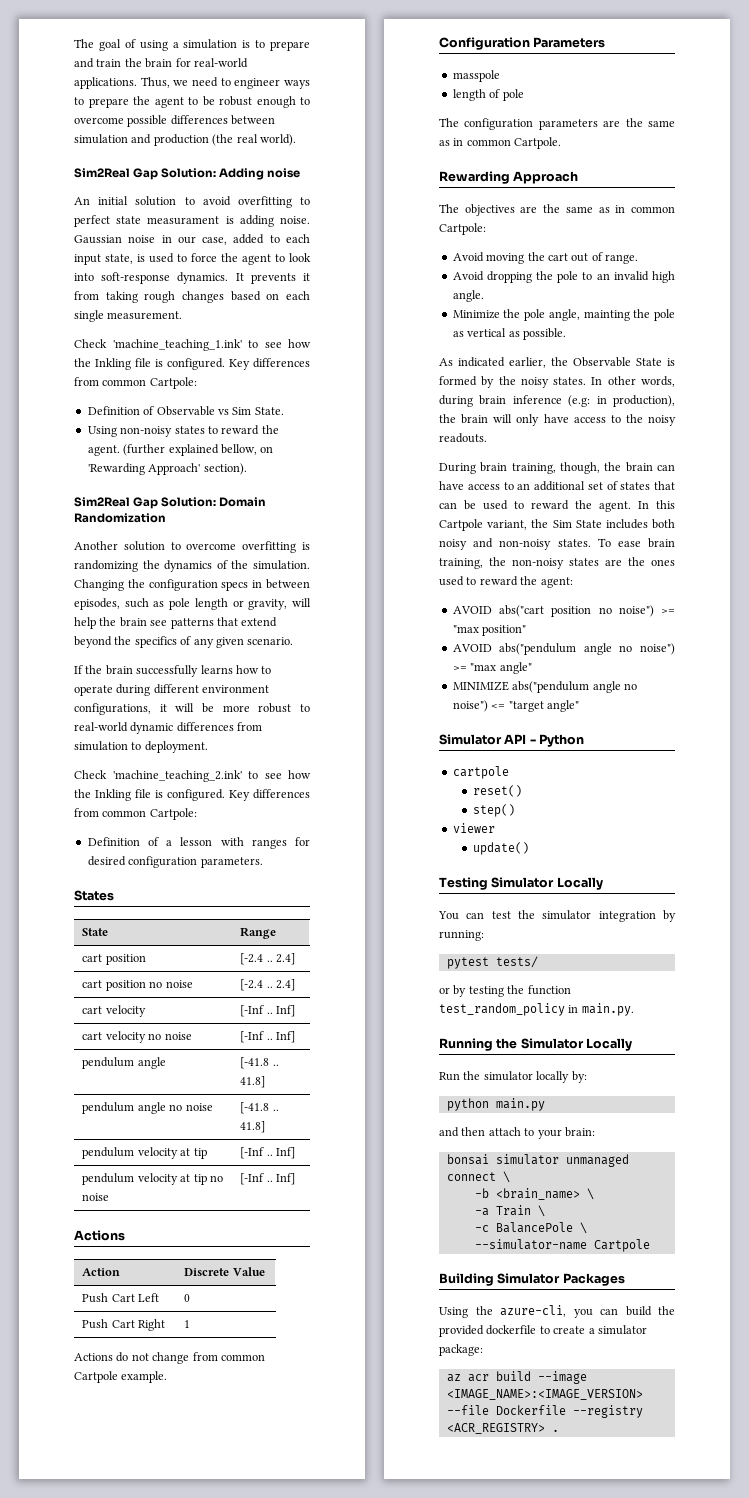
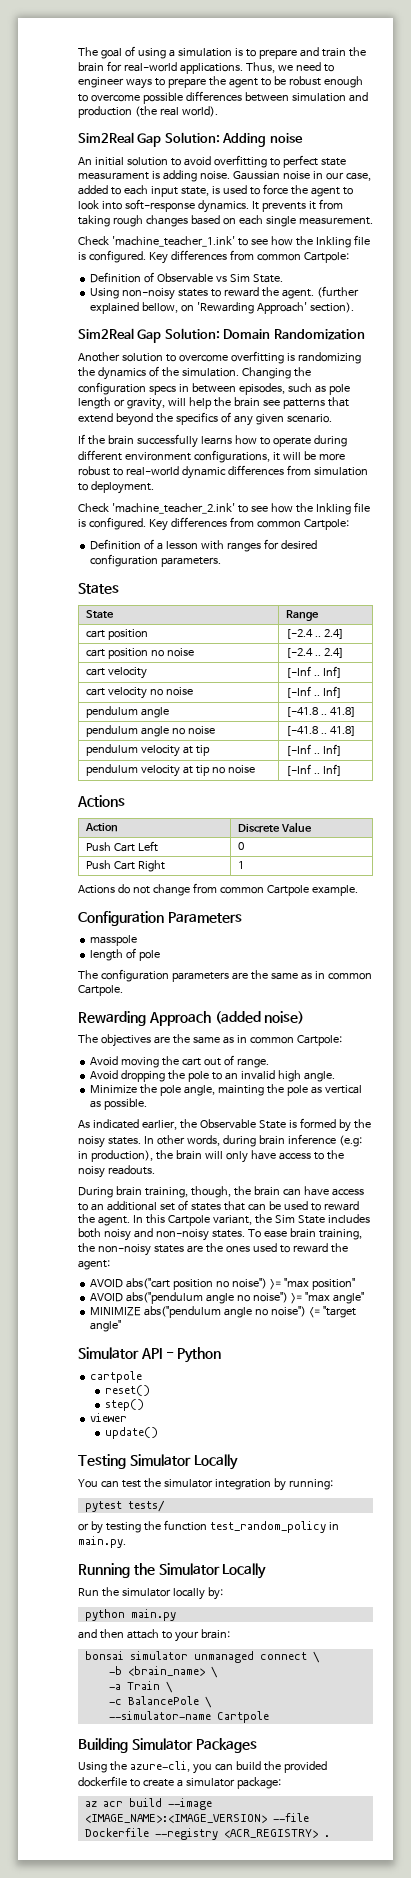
- Check 'machine_teaching_1.ink' to see how the Inkling file is configured.
+ Check 'machine_teacher_1.ink' to see how the Inkling file is configured.
- Check 'machine_teaching_2.ink' to see how the Inkling file is configured.
+ Check 'machine_teacher_2.ink' to see how the Inkling file is configured.
- Rewarding Approach
+ Rewarding Approach (added noise)

